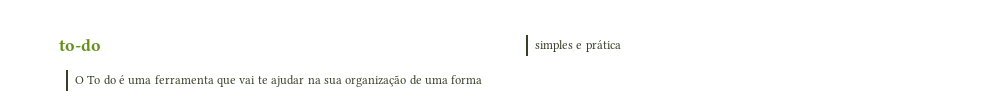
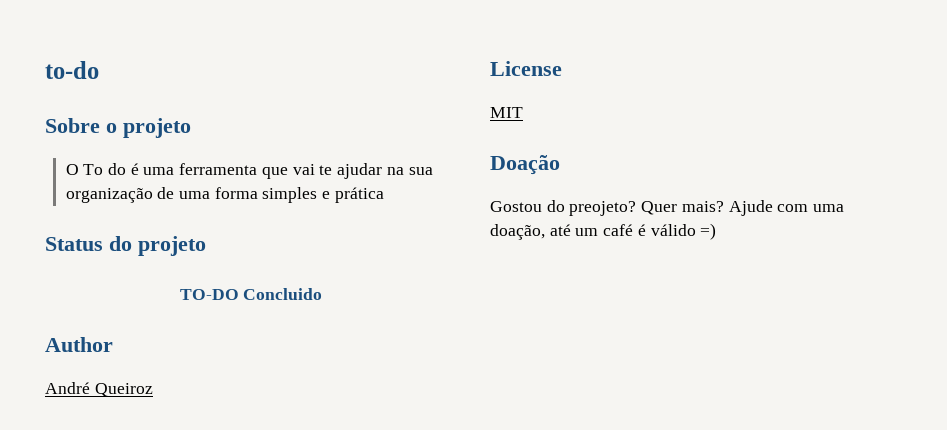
+ Sobre o projeto
+ Status do projeto
+ TO-DO Concluido
+ Author
+ André Queiroz
+ License
+ MIT
+ Doação
+ Gostou do preojeto? Quer mais? Ajude com uma doação, até um café é válido =)

